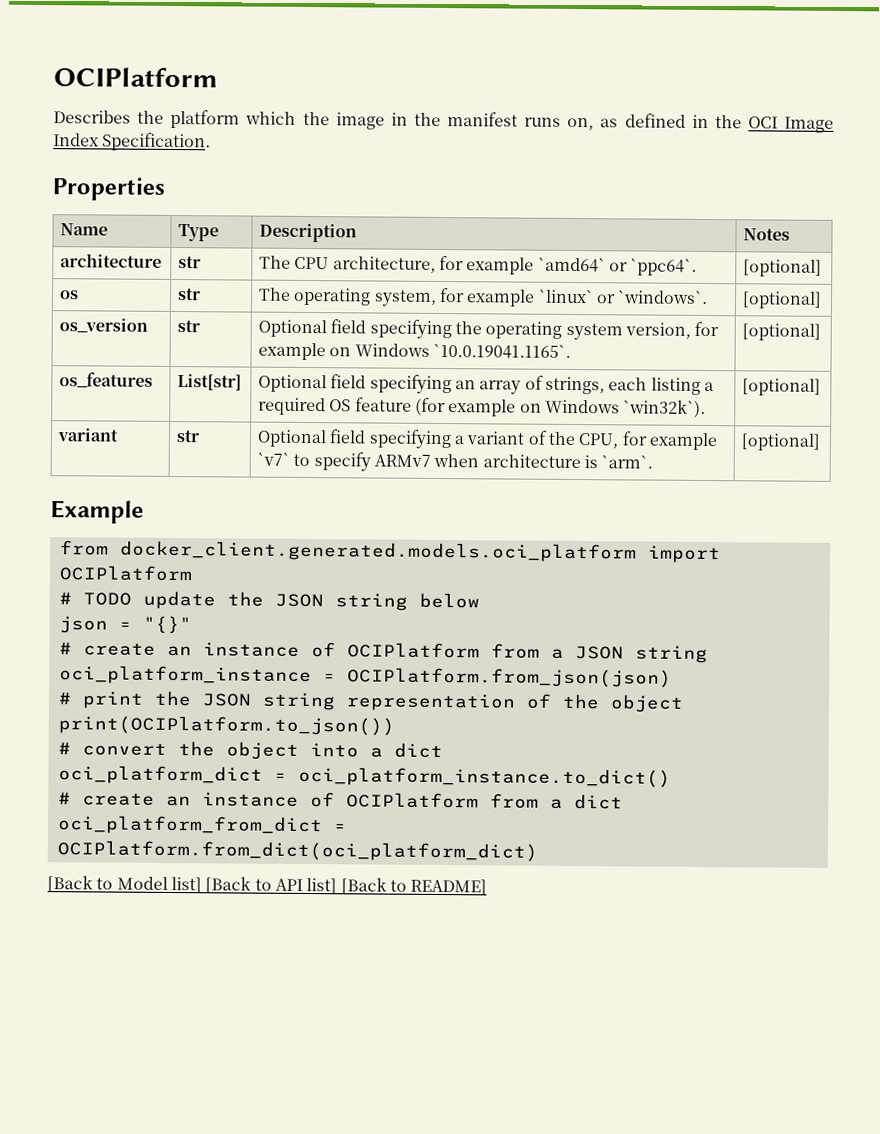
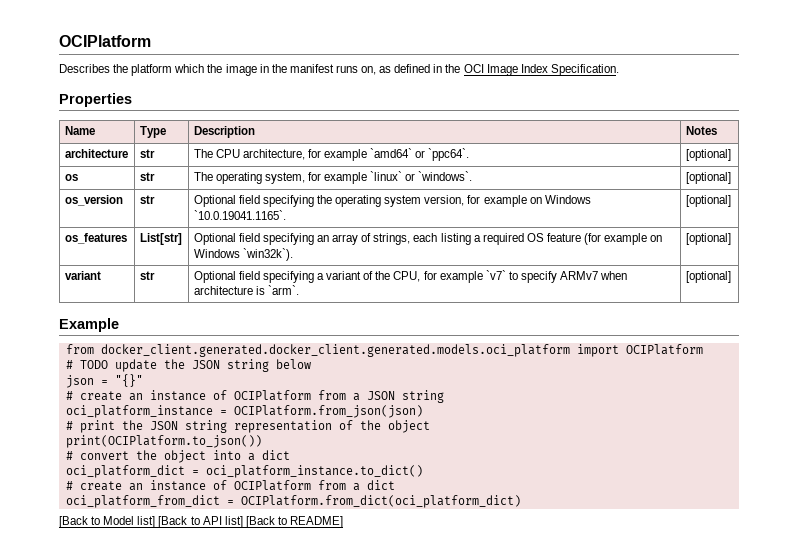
- from docker_client.generated.models.oci_platform import OCIPlatform
+ from docker_client.generated.docker_client.generated.models.oci_platform import OCIPlatform

